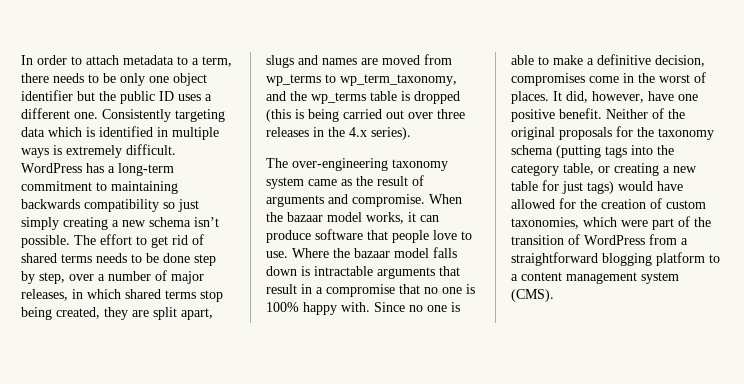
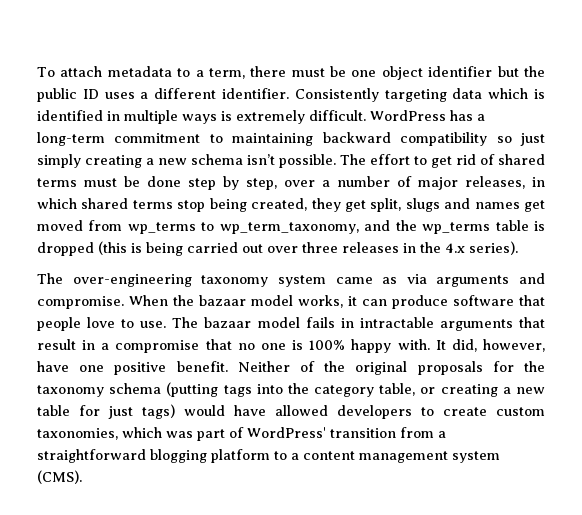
- In order to attach metadata to a term, there needs to be only one object identifier but the public ID uses a different one.
+ To attach metadata to a term, there must be one object identifier but the public ID uses a different identifier.
- WordPress has a long-term commitment to maintaining backwards compatibility so just simply creating a new schema isn’t possible.
+ WordPress has a long-term commitment to maintaining backward compatibility so just simply creating a new schema isn’t possible.
- The effort to get rid of shared terms needs to be done step by step, over a number of major releases, in which shared terms stop being created, they are split apart, slugs and names are moved from wp_terms to wp_term_taxonomy, and the wp_terms table is dropped (this is being carried out over three releases in the 4.x series).
+ The effort to get rid of shared terms must be done step by step, over a number of major releases, in which shared terms stop being created, they get split, slugs and names get moved from wp_terms to wp_term_taxonomy, and the wp_terms table is dropped (this is being carried out over three releases in the 4.x series).
- The over-engineering taxonomy system came as the result of arguments and compromise.
+ The over-engineering taxonomy system came as via arguments and compromise.
- Where the bazaar model falls down is intractable arguments that result in a compromise that no one is 100% happy with.
+ The bazaar model fails in intractable arguments that result in a compromise that no one is 100% happy with.
- Since no one is able to make a definitive decision, compromises come in the worst of places.
- Neither of the original proposals for the taxonomy schema (putting tags into the category table, or creating a new table for just tags) would have allowed for the creation of custom taxonomies, which were part of the transition of WordPress from a straightforward blogging platform to a content management system (CMS).
+ Neither of the original proposals for the taxonomy schema (putting tags into the category table, or creating a new table for just tags) would have allowed developers to create custom taxonomies, which was part of WordPress' transition from a straightforward blogging platform to a content management system (CMS).

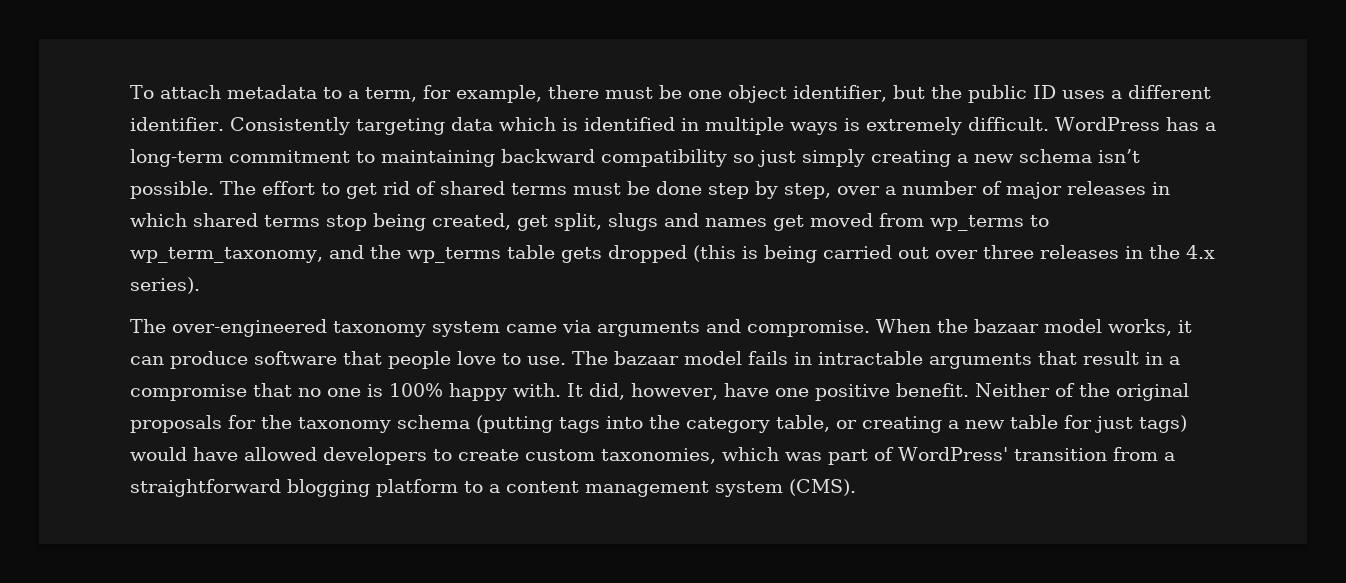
- To attach metadata to a term, there must be one object identifier but the public ID uses a different identifier.
+ To attach metadata to a term, for example, there must be one object identifier, but the public ID uses a different identifier.
- The effort to get rid of shared terms must be done step by step, over a number of major releases, in which shared terms stop being created, they get split, slugs and names get moved from wp_terms to wp_term_taxonomy, and the wp_terms table is dropped (this is being carried out over three releases in the 4.x series).
+ The effort to get rid of shared terms must be done step by step, over a number of major releases in which shared terms stop being created, get split, slugs and names get moved from wp_terms to wp_term_taxonomy, and the wp_terms table gets dropped (this is being carried out over three releases in the 4.x series).
- The over-engineering taxonomy system came as via arguments and compromise.
+ The over-engineered taxonomy system came via arguments and compromise.

